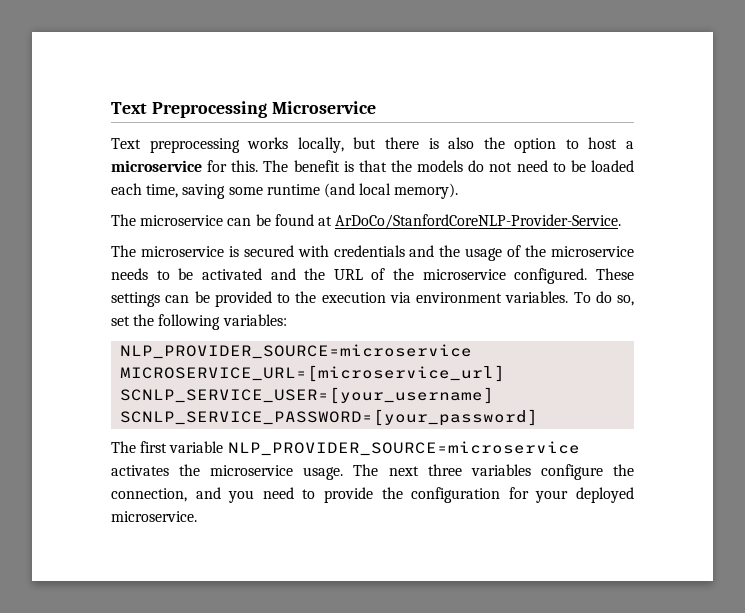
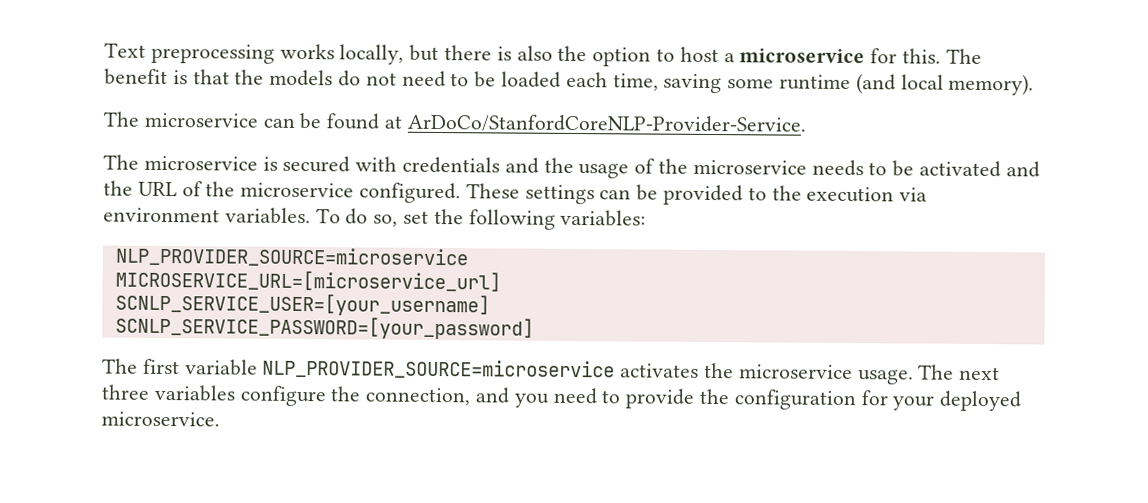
- Text Preprocessing Microservice

